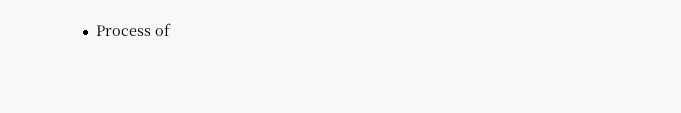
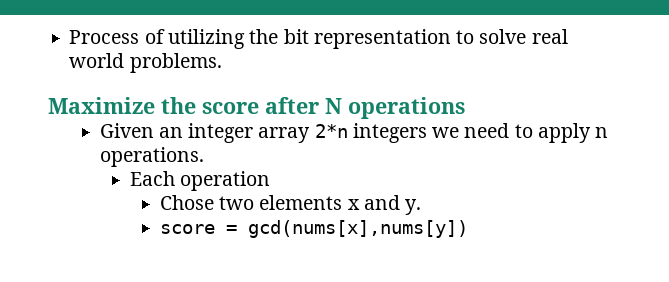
- Process of
+ Process of utilizing the bit representation to solve real world problems.
+ Maximize the score after N operations
+ Given an integer array 2*n integers we need to apply n operations.
+ Each operation
+ Chose two elements x and y.
+ score = gcd(nums[x],nums[y])

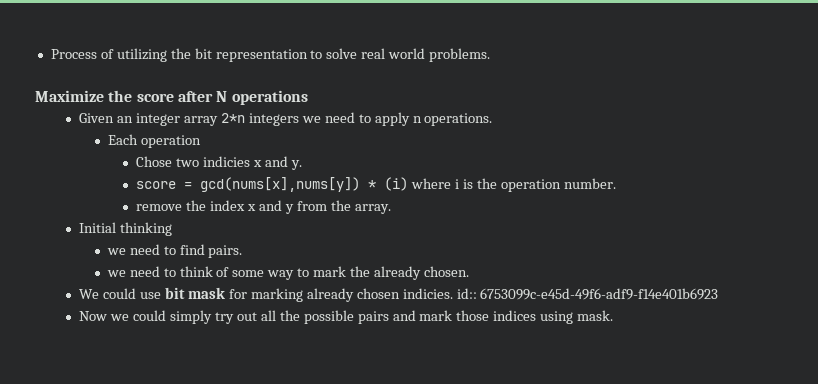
- Chose two elements x and y.
+ Chose two indicies x and y.
- score = gcd(nums[x],nums[y])
+ score = gcd(nums[x],nums[y]) * (i) where i is the operation number.
+ remove the index x and y from the array.
+ Initial thinking
+ we need to find pairs.
+ we need to think of some way to mark the already chosen.
+ We could use bit mask for marking already chosen indicies. id:: 6753099c-e45d-49f6-adf9-f14e401b6923
+ Now we could simply try out all the possible pairs and mark those indices using mask.

